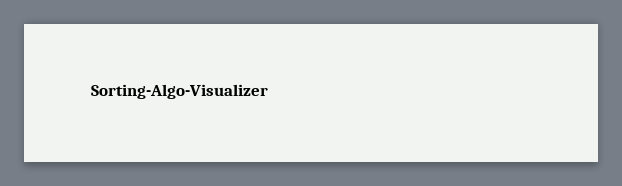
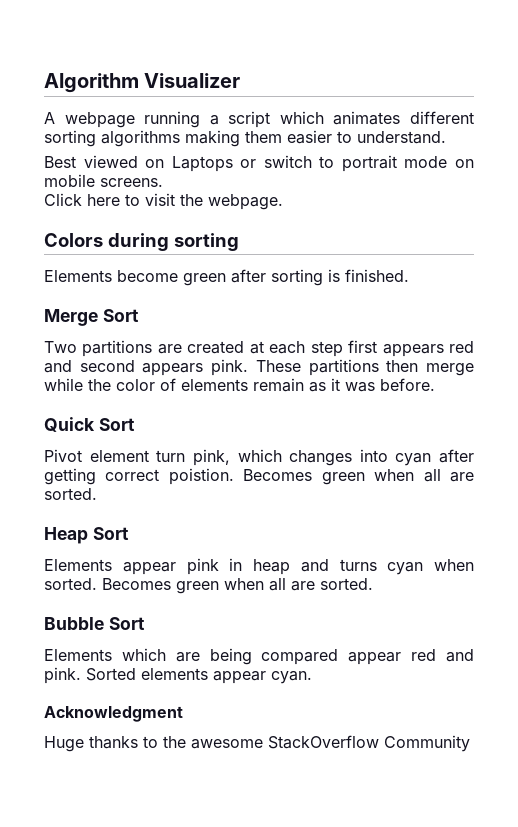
- Sorting-Algo-Visualizer
+ Algorithm Visualizer
+ A webpage running a script which animates different sorting algorithms making them easier to understand.
+ Best viewed on Laptops or switch to portrait mode on mobile screens.
+ Click here to visit the webpage.
+ Colors during sorting
+ Elements become green after sorting is finished.
+ Merge Sort
+ Two partitions are created at each step first appears red and second appears pink. These partitions then merge while the color of elements remain as it was before.
+ Quick Sort
+ Pivot element turn pink, which changes into cyan after getting correct poistion. Becomes green when all are sorted.
+ Heap Sort
+ Elements appear pink in heap and turns cyan when sorted. Becomes green when all are sorted.
+ Bubble Sort
+ Elements which are being compared appear red and pink. Sorted elements appear cyan.
+ Acknowledgment
+ Huge thanks to the awesome StackOverflow Community

